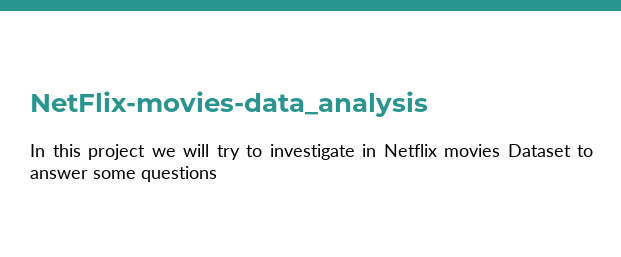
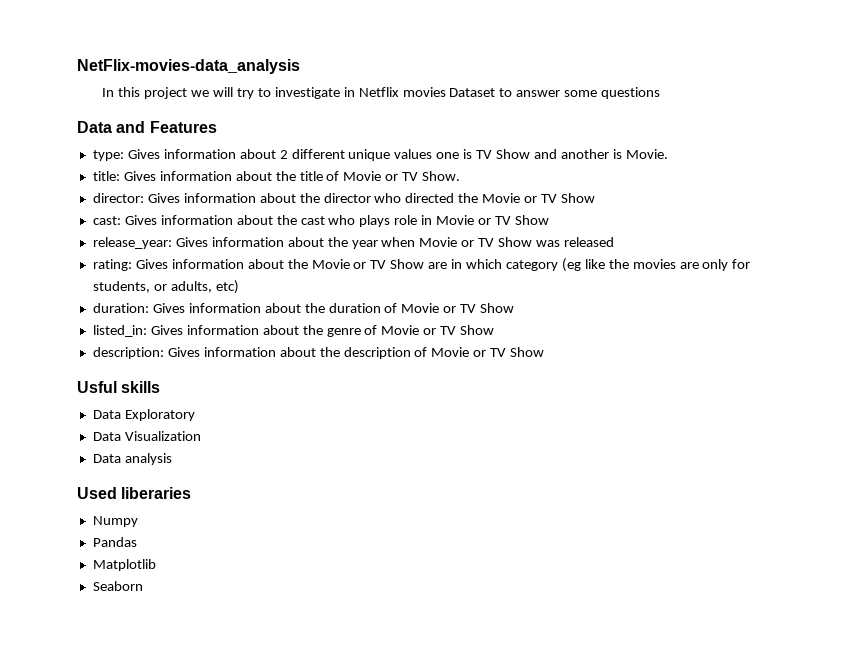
+ Data and Features
+ type: Gives information about 2 different unique values one is TV Show and another is Movie.
+ title: Gives information about the title of Movie or TV Show.
+ director: Gives information about the director who directed the Movie or TV Show
+ cast: Gives information about the cast who plays role in Movie or TV Show
+ release_year: Gives information about the year when Movie or TV Show was released
+ rating: Gives information about the Movie or TV Show are in which category (eg like the movies are only for students, or adults, etc)
+ duration: Gives information about the duration of Movie or TV Show
+ listed_in: Gives information about the genre of Movie or TV Show
+ description: Gives information about the description of Movie or TV Show
+ Usful skills
+ Data Exploratory
+ Data Visualization
+ Data analysis
+ Used liberaries
+ Numpy
+ Pandas
+ Matplotlib
+ Seaborn

